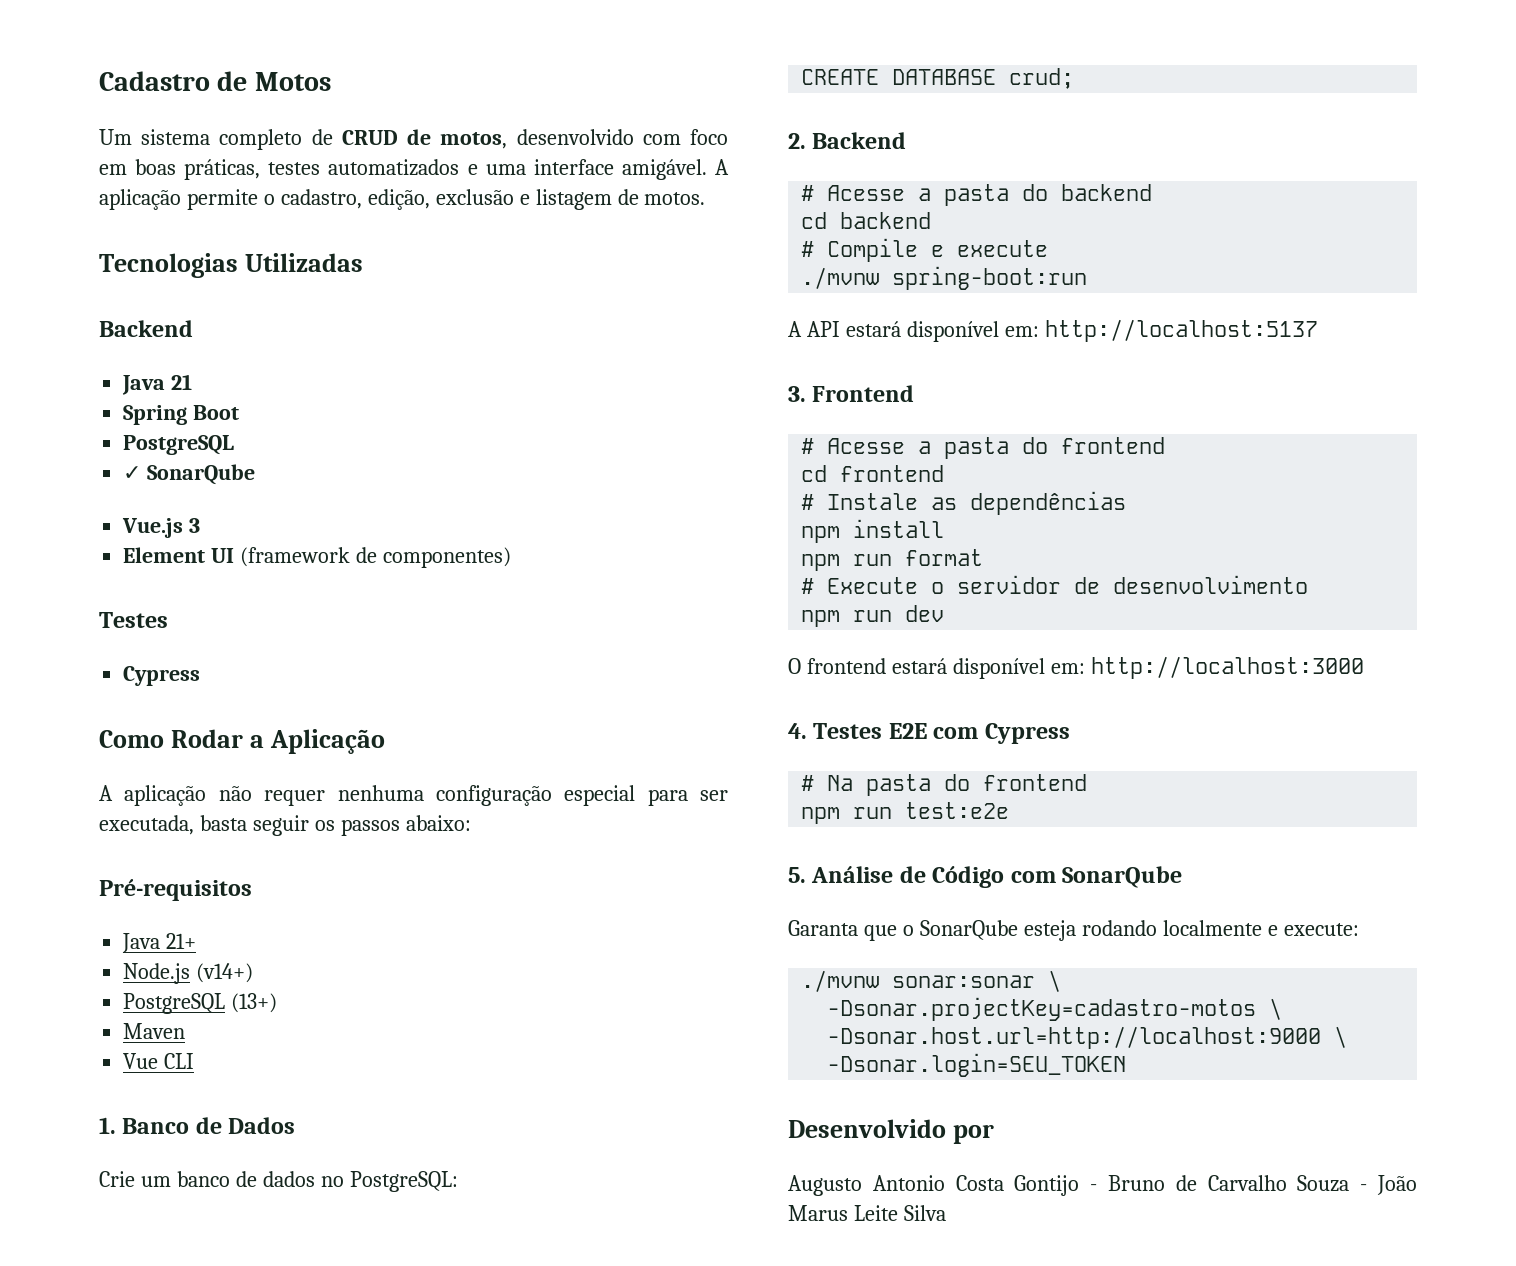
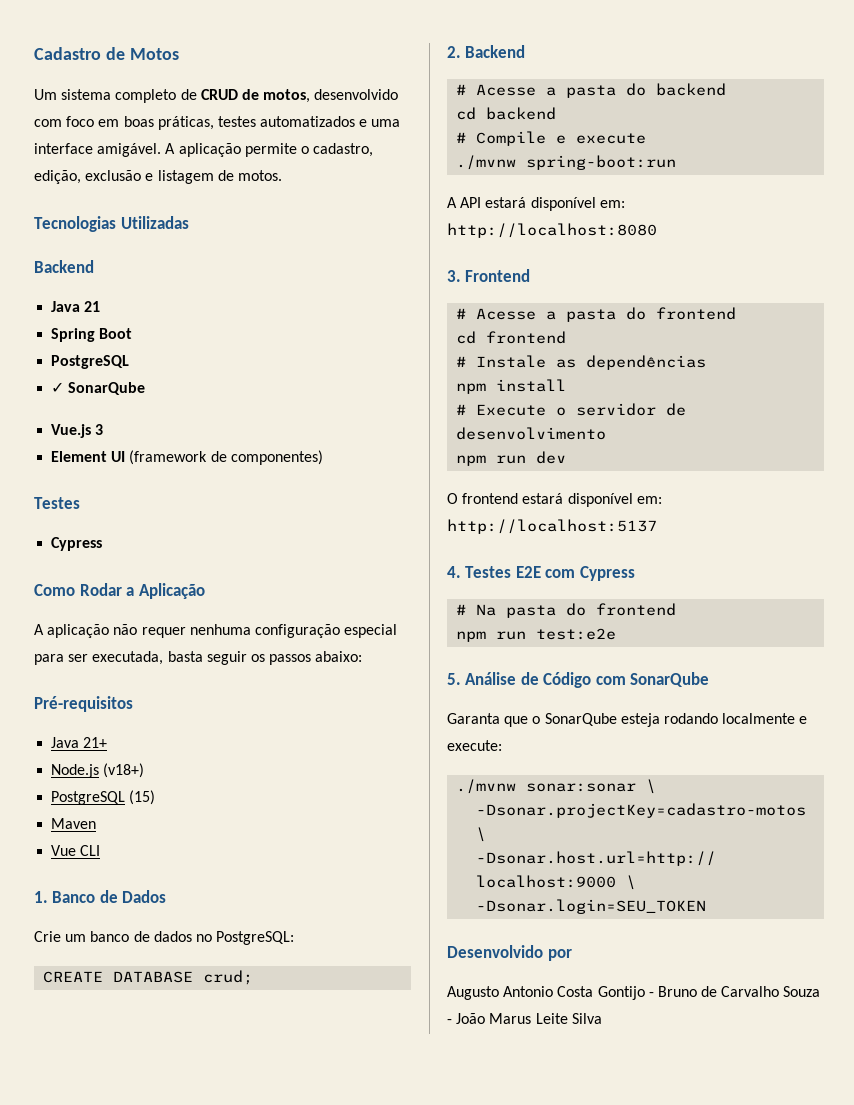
- Node.js (v14+)
- PostgreSQL (13+)
+ Node.js (v18+)
+ PostgreSQL (15)
- A API estará disponível em: http://localhost:5137
+ A API estará disponível em: http://localhost:8080
- npm run format
- O frontend estará disponível em: http://localhost:3000
+ O frontend estará disponível em: http://localhost:5137

